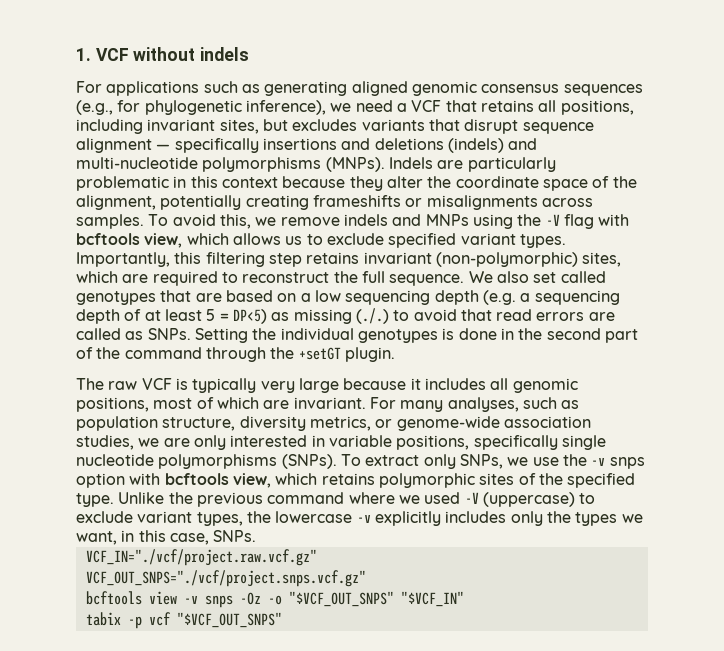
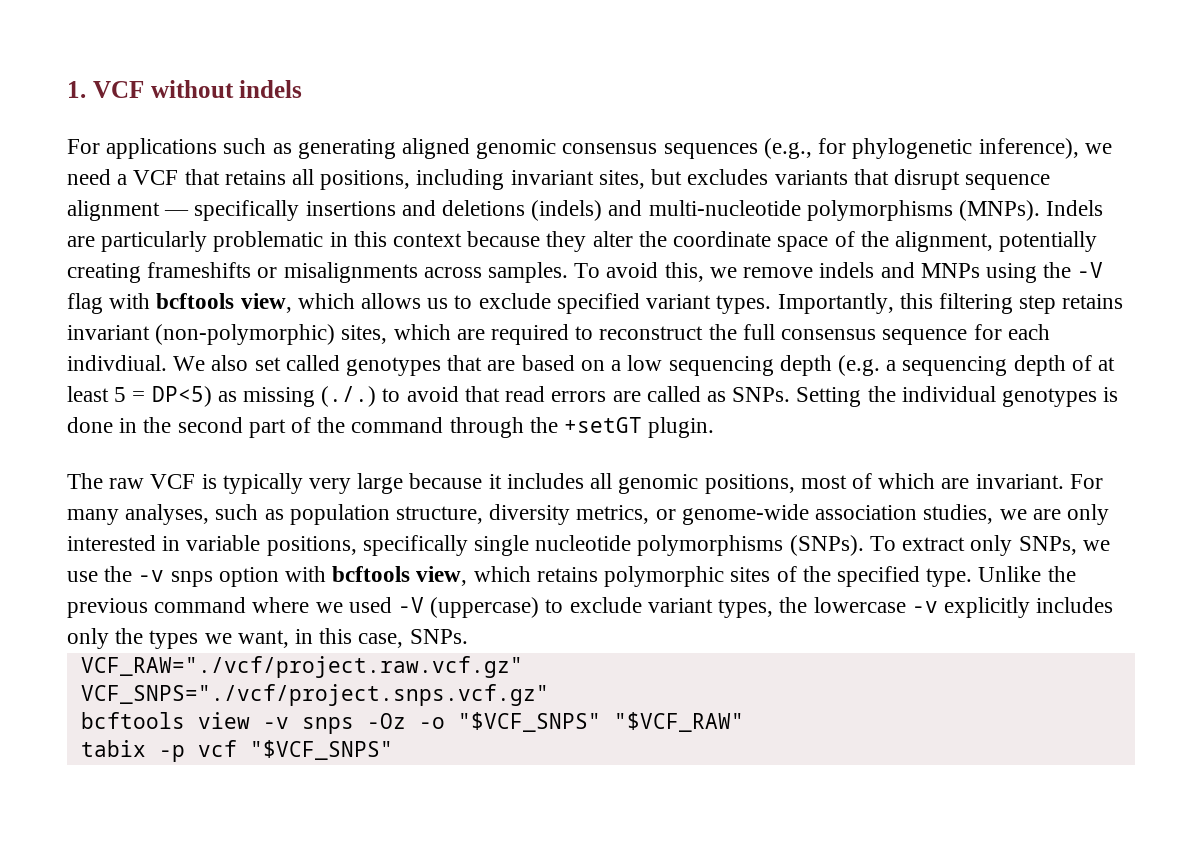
- Importantly, this filtering step retains invariant (non-polymorphic) sites, which are required to reconstruct the full sequence.
+ Importantly, this filtering step retains invariant (non-polymorphic) sites, which are required to reconstruct the full consensus sequence for each indivdiual.
- VCF_IN="./vcf/project.raw.vcf.gz"
- VCF_OUT_SNPS="./vcf/project.snps.vcf.gz"
+ VCF_RAW="./vcf/project.raw.vcf.gz"
+ VCF_SNPS="./vcf/project.snps.vcf.gz"
- bcftools view -v snps -Oz -o "$VCF_OUT_SNPS" "$VCF_IN"
+ bcftools view -v snps -Oz -o "$VCF_SNPS" "$VCF_RAW"
- tabix -p vcf "$VCF_OUT_SNPS"
+ tabix -p vcf "$VCF_SNPS"

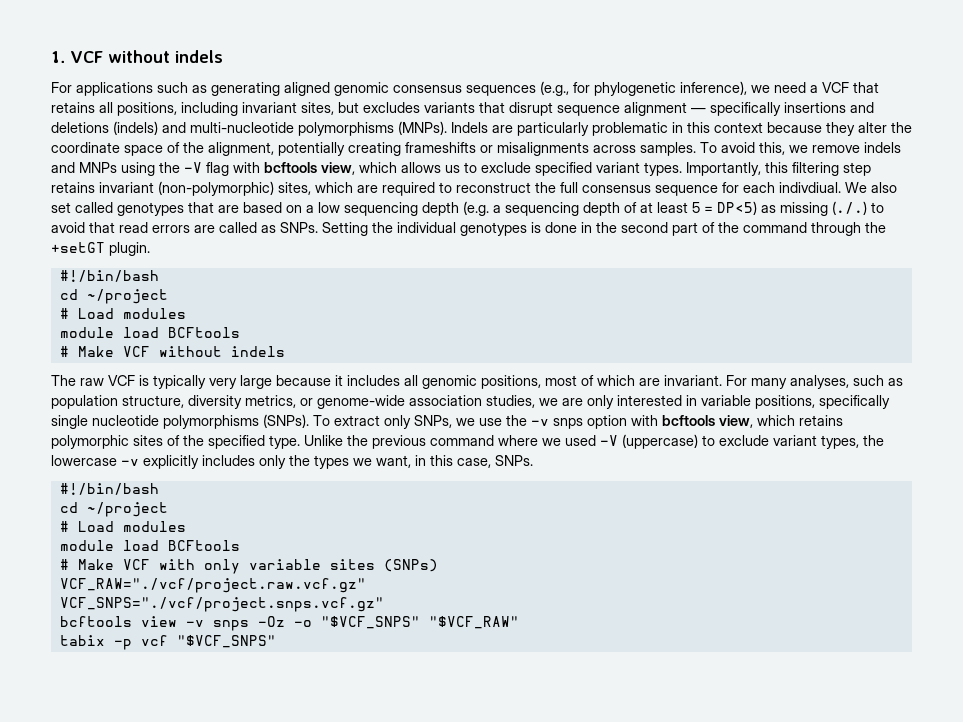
  Setting the individual genotypes is done in the second part of the command through the +setGT plugin.
+ #!/bin/bash
+ cd ~/project
+ # Load modules
+ module load BCFtools
+ # Make VCF without indels
  Unlike the previous command where we used -V (uppercase) to exclude variant types, the lowercase -v explicitly includes only the types we want, in this case, SNPs.
+ #!/bin/bash
+ cd ~/project
+ # Load modules
+ module load BCFtools
+ # Make VCF with only variable sites (SNPs)

